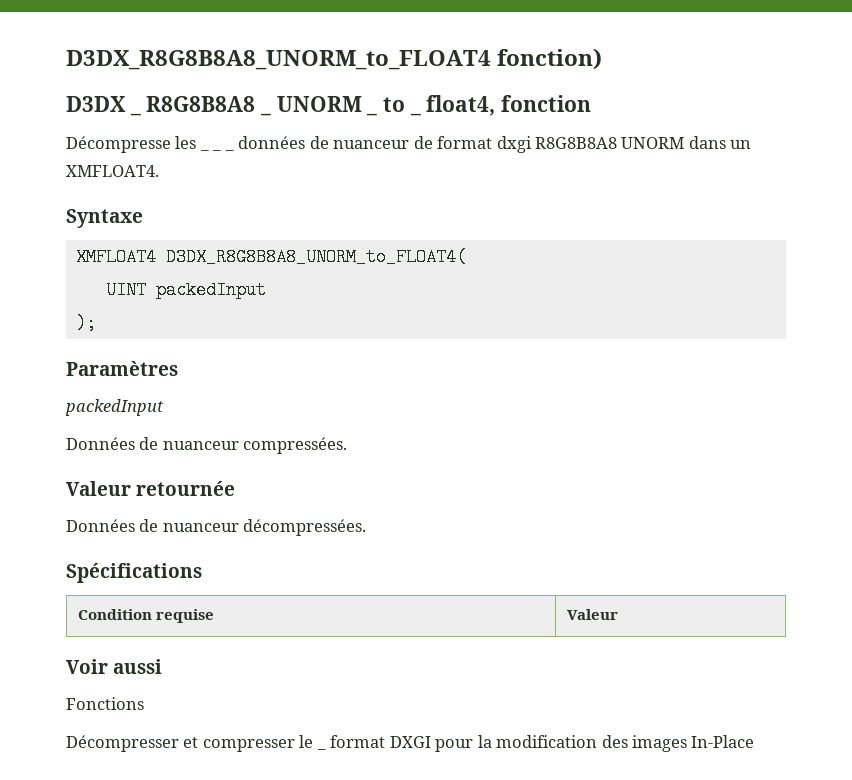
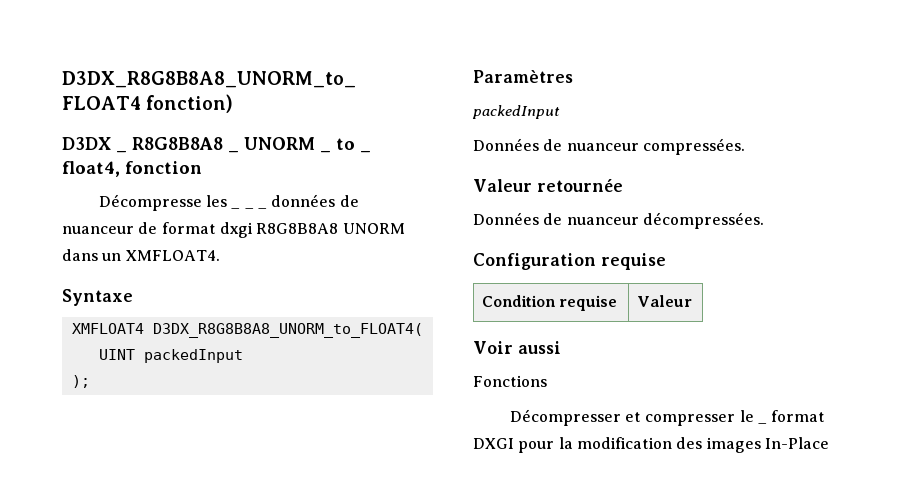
- Spécifications
+ Configuration requise

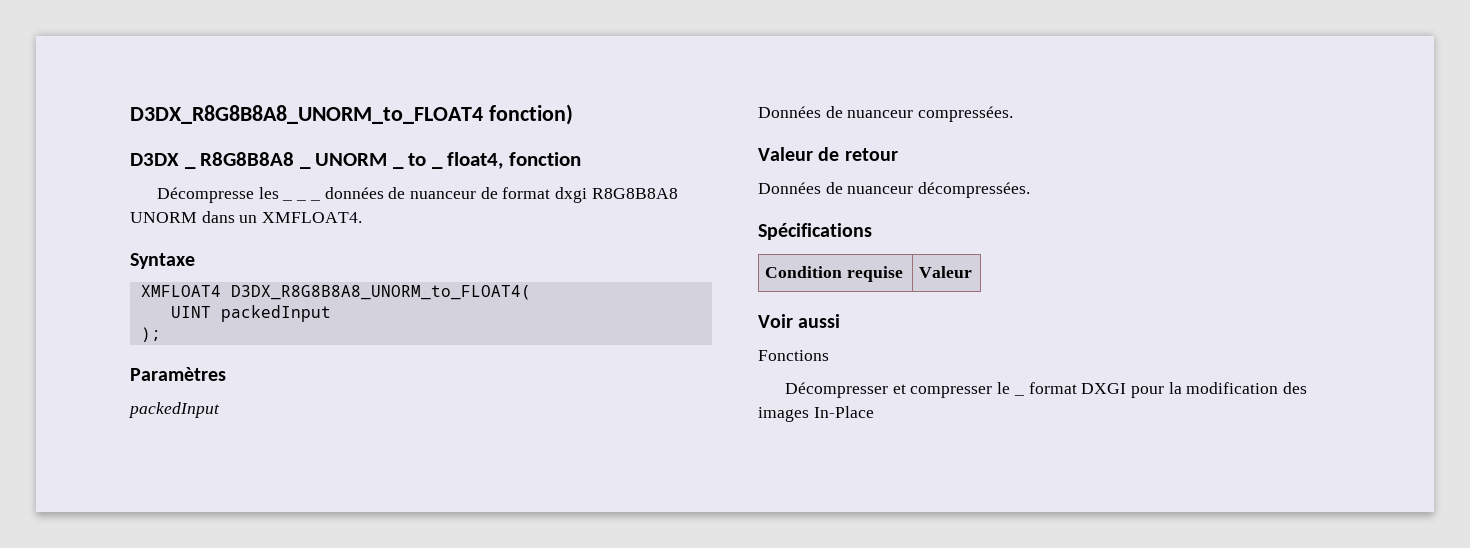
- Valeur retournée
+ Valeur de retour
- Configuration requise
+ Spécifications

